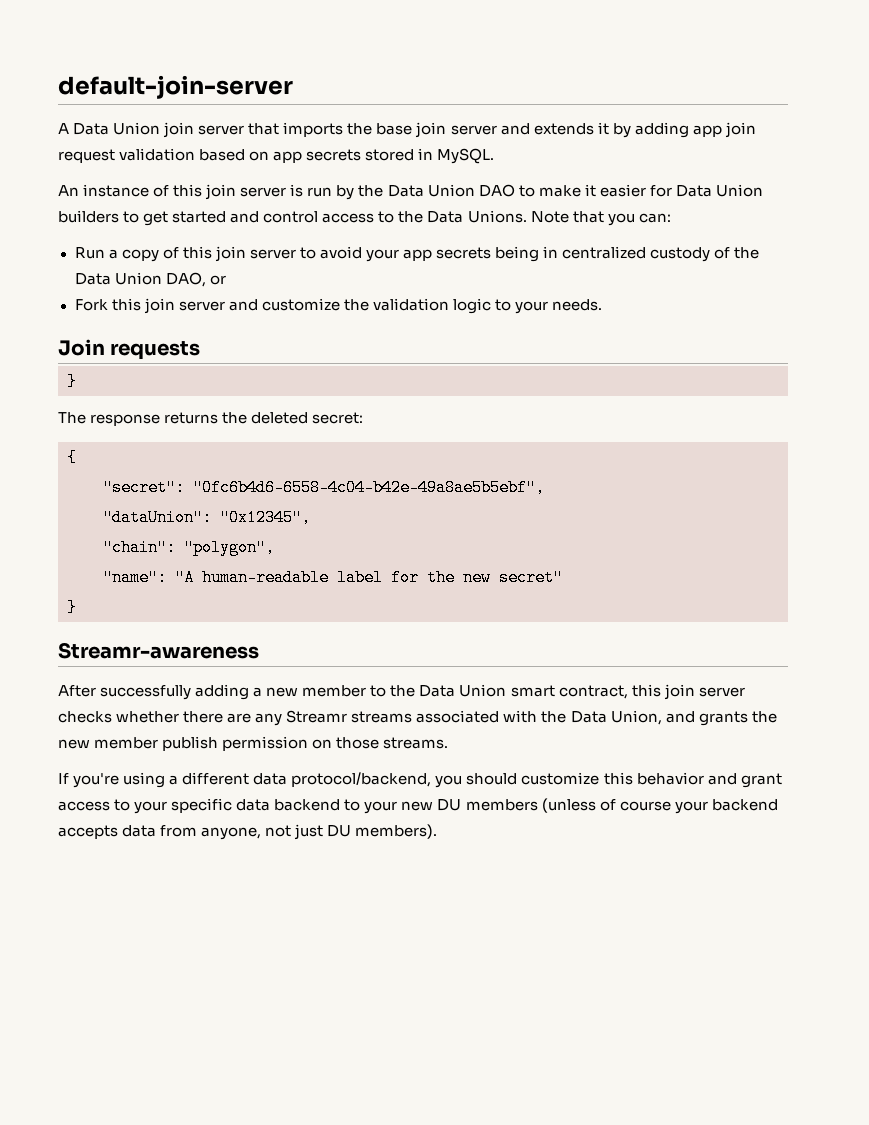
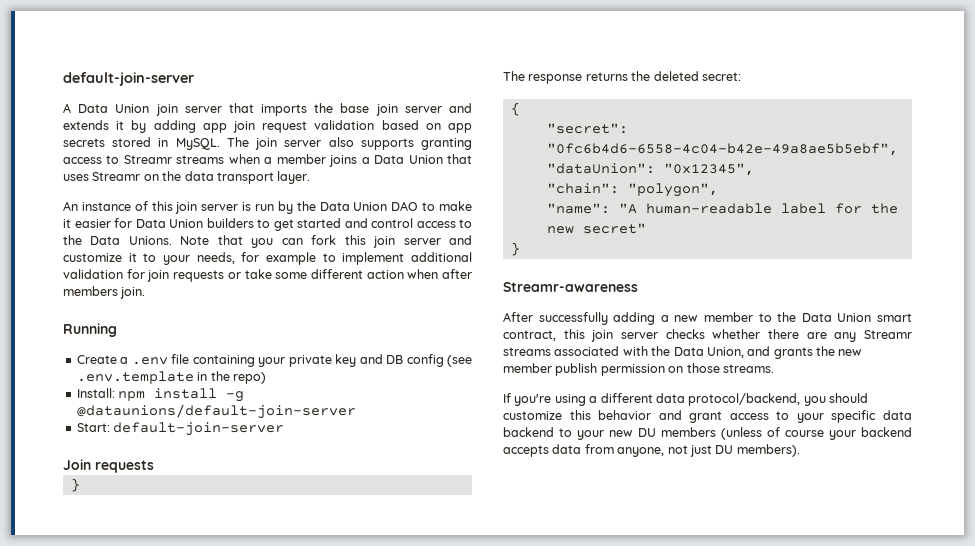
+ The join server also supports granting access to Streamr streams when a member joins a Data Union that uses Streamr on the data transport layer.
- Note that you can:
- Run a copy of this join server to avoid your app secrets being in centralized custody of the Data Union DAO, or
- Fork this join server and customize the validation logic to your needs.
+ Note that you can fork this join server and customize it to your needs, for example to implement additional validation for join requests or take some different action when after members join.
+ Running
+ Create a .env file containing your private key and DB config (see .env.template in the repo)
+ Install: npm install -g @dataunions/default-join-server
+ Start: default-join-server

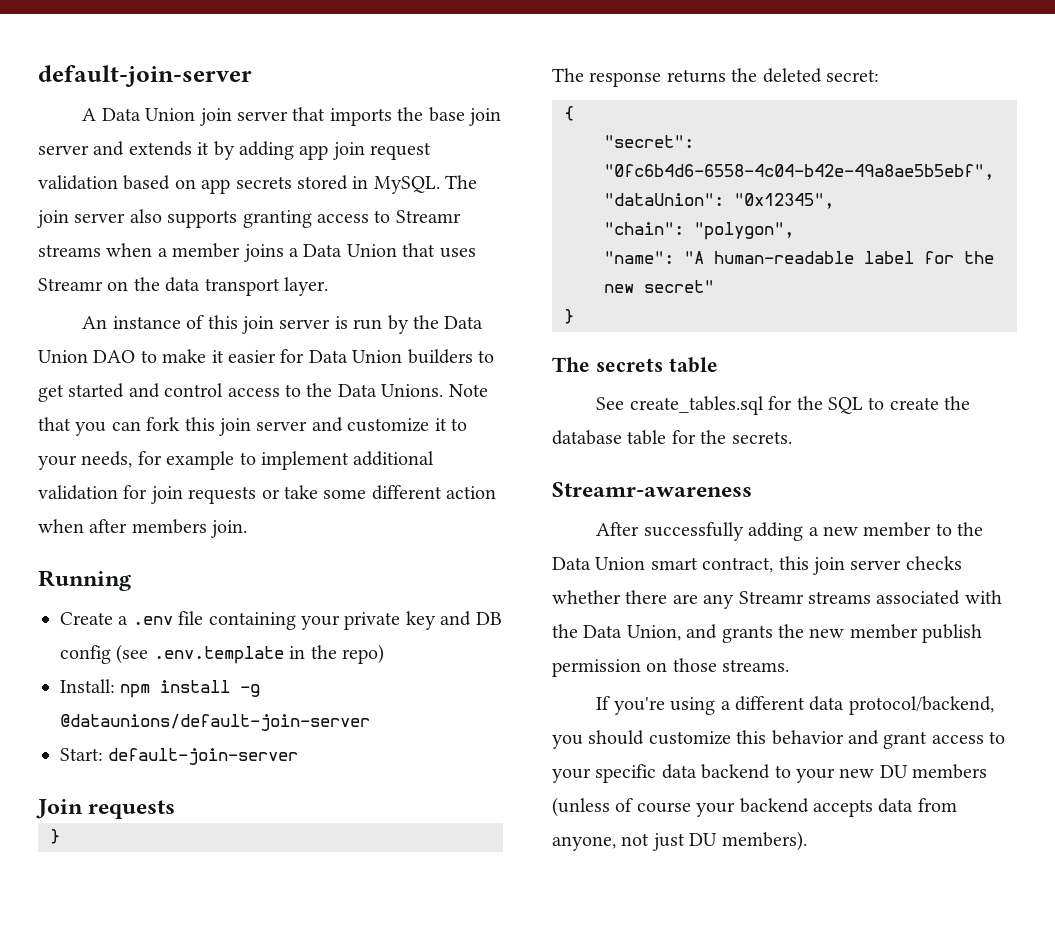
+ The secrets table
+ See create_tables.sql for the SQL to create the database table for the secrets.

